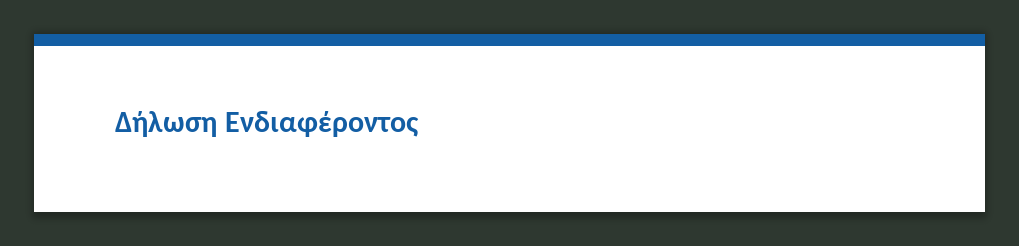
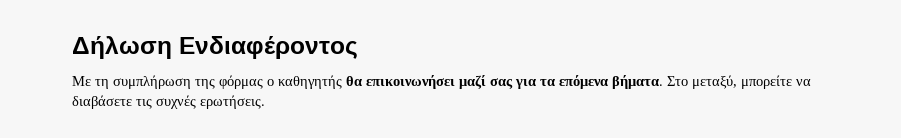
+ Με τη συμπλήρωση της φόρμας o καθηγητής θα επικοινωνήσει μαζί σας για τα επόμενα βήματα. Στο μεταξύ, μπορείτε να διαβάσετε τις συχνές ερωτήσεις.

